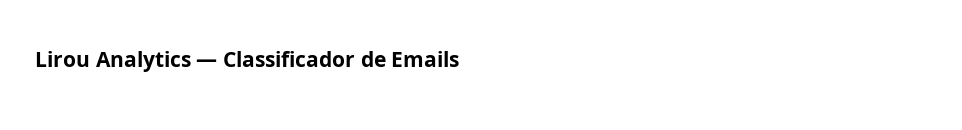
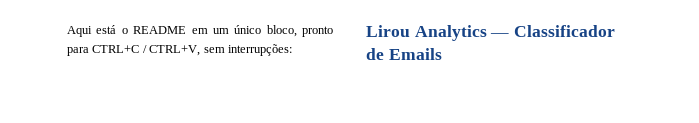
+ Aqui está o README em um único bloco, pronto para CTRL+C / CTRL+V, sem interrupções:

